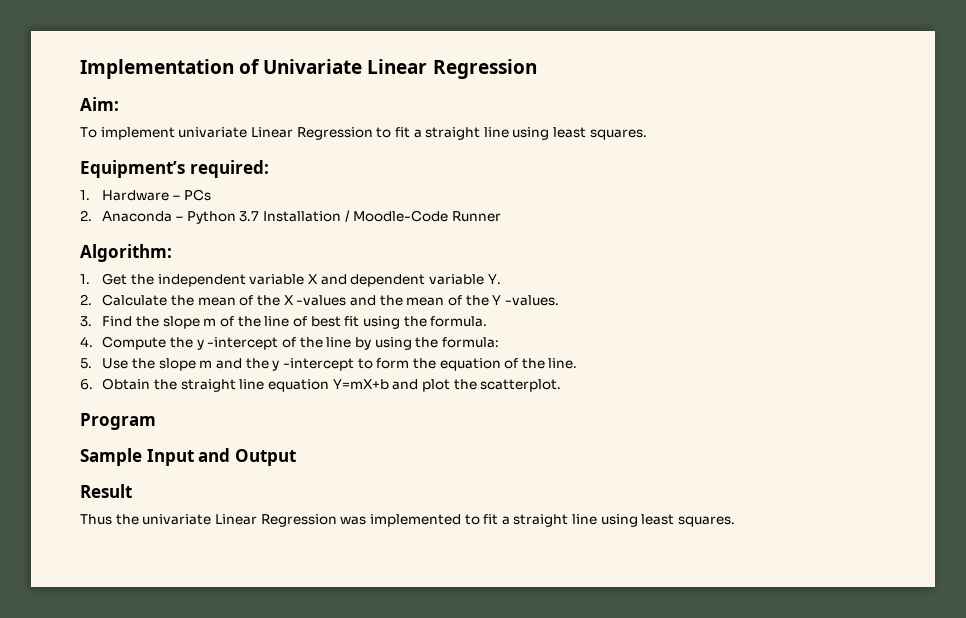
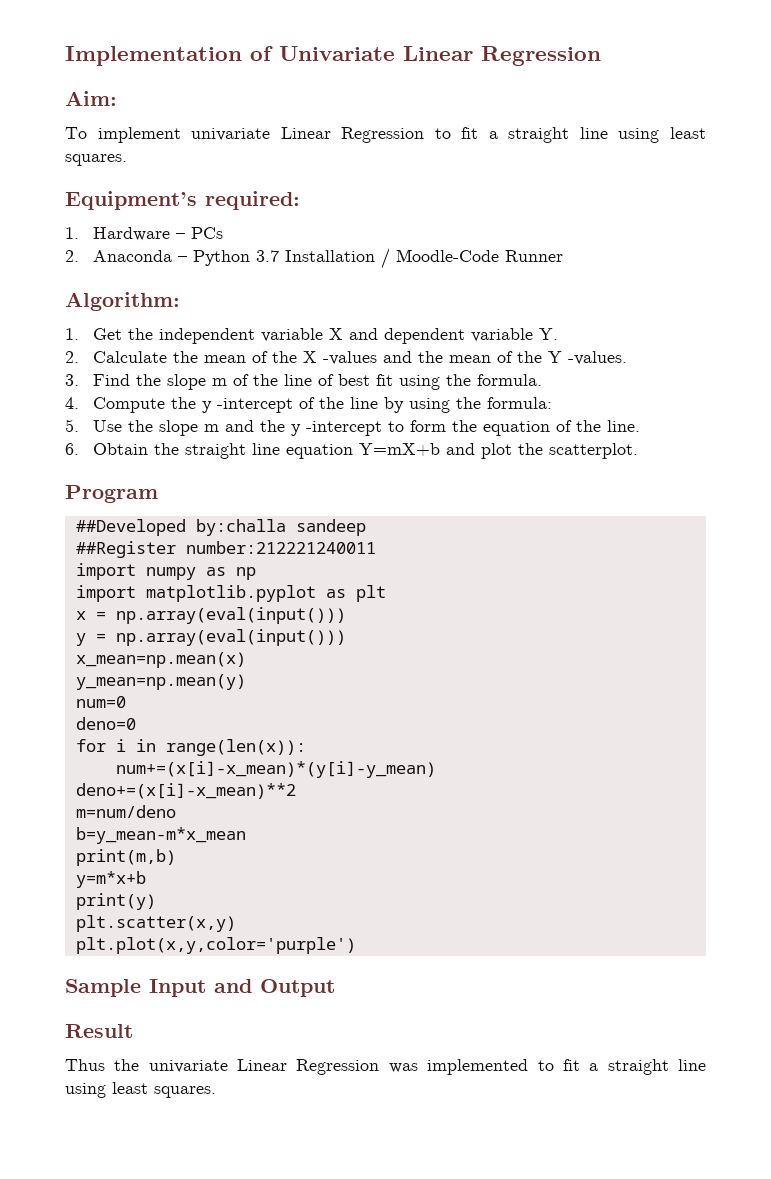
+ ##Developed by:challa sandeep
+ ##Register number:212221240011
+ import numpy as np
+ import matplotlib.pyplot as plt
+ x = np.array(eval(input()))
+ y = np.array(eval(input()))
+ x_mean=np.mean(x)
+ y_mean=np.mean(y)
+ num=0
+ deno=0
+ for i in range(len(x)):
+ num+=(x[i]-x_mean)*(y[i]-y_mean)
+ deno+=(x[i]-x_mean)**2
+ m=num/deno
+ b=y_mean-m*x_mean
+ print(m,b)
+ y=m*x+b
+ print(y)
+ plt.scatter(x,y)
+ plt.plot(x,y,color='purple')

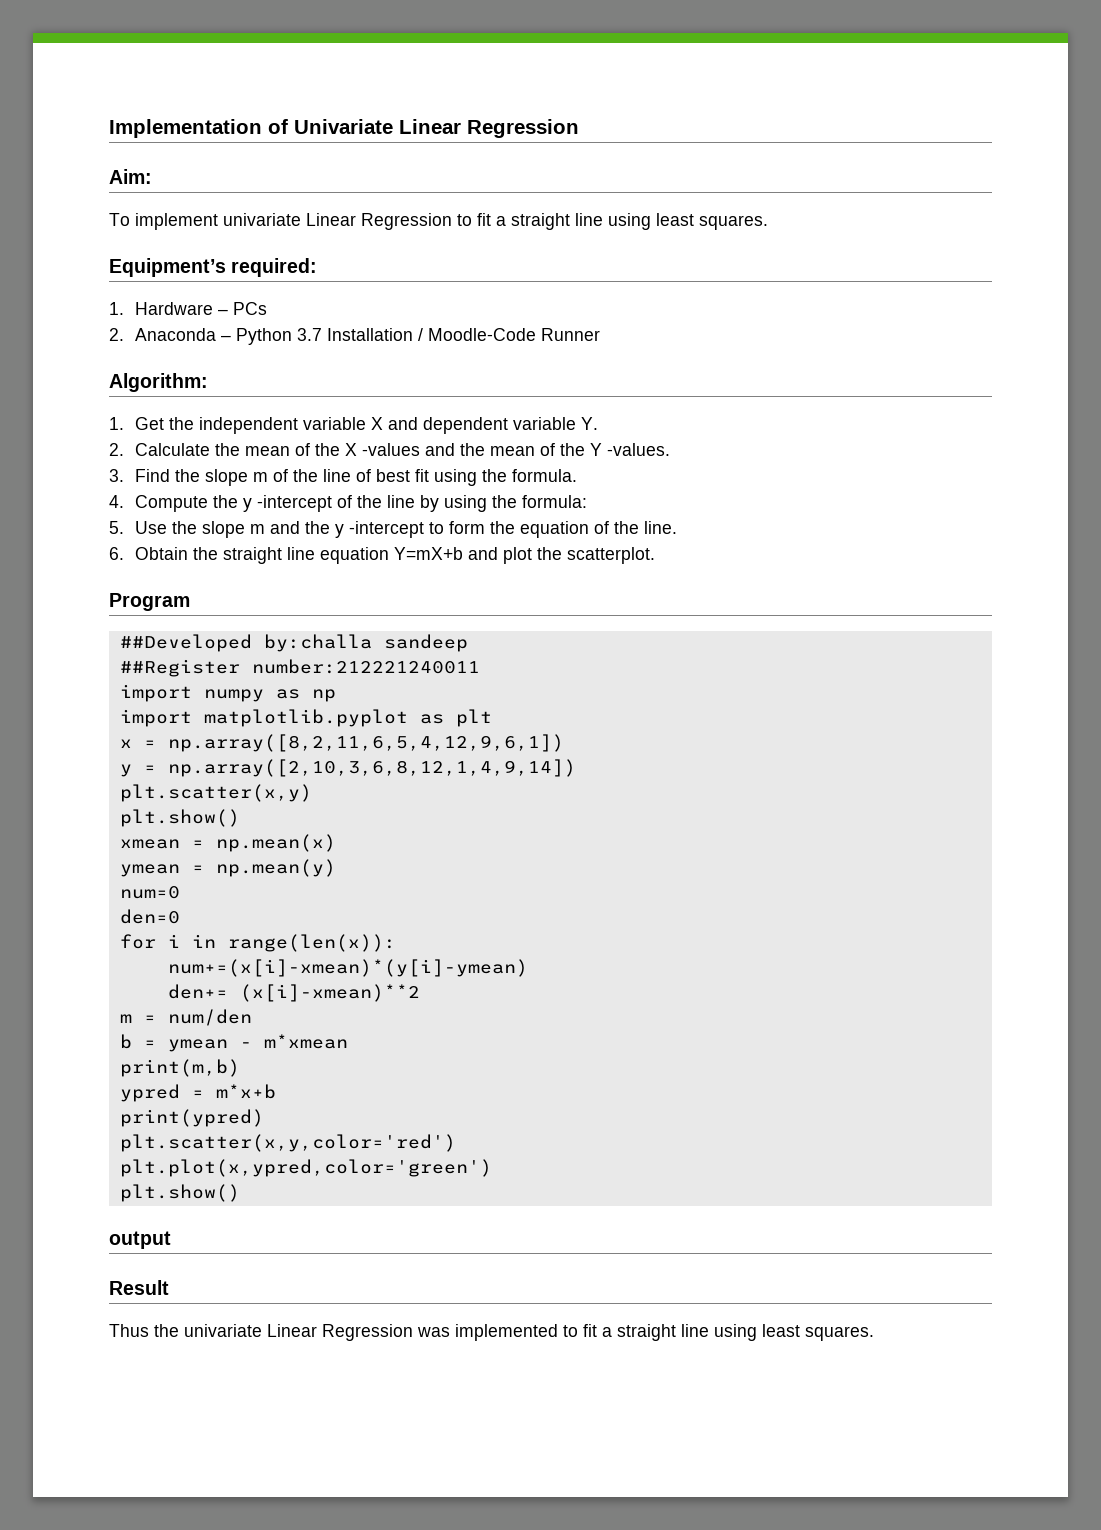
- x = np.array(eval(input()))
+ x = np.array([8,2,11,6,5,4,12,9,6,1])
- y = np.array(eval(input()))
- x_mean=np.mean(x)
- y_mean=np.mean(y)
+ y = np.array([2,10,3,6,8,12,1,4,9,14])
+ plt.scatter(x,y)
+ plt.show()
+ xmean = np.mean(x)
+ ymean = np.mean(y)
- deno=0
+ den=0
- num+=(x[i]-x_mean)*(y[i]-y_mean)
- deno+=(x[i]-x_mean)**2
- m=num/deno
- b=y_mean-m*x_mean
+ num+=(x[i]-xmean)*(y[i]-ymean)
+ den+= (x[i]-xmean)**2
+ m = num/den
+ b = ymean - m*xmean
  print(m,b)
- y=m*x+b
- print(y)
- plt.scatter(x,y)
- plt.plot(x,y,color='purple')
- Sample Input and Output
+ ypred = m*x+b
+ print(ypred)
+ plt.scatter(x,y,color='red')
+ plt.plot(x,ypred,color='green')
+ plt.show()
+ output

